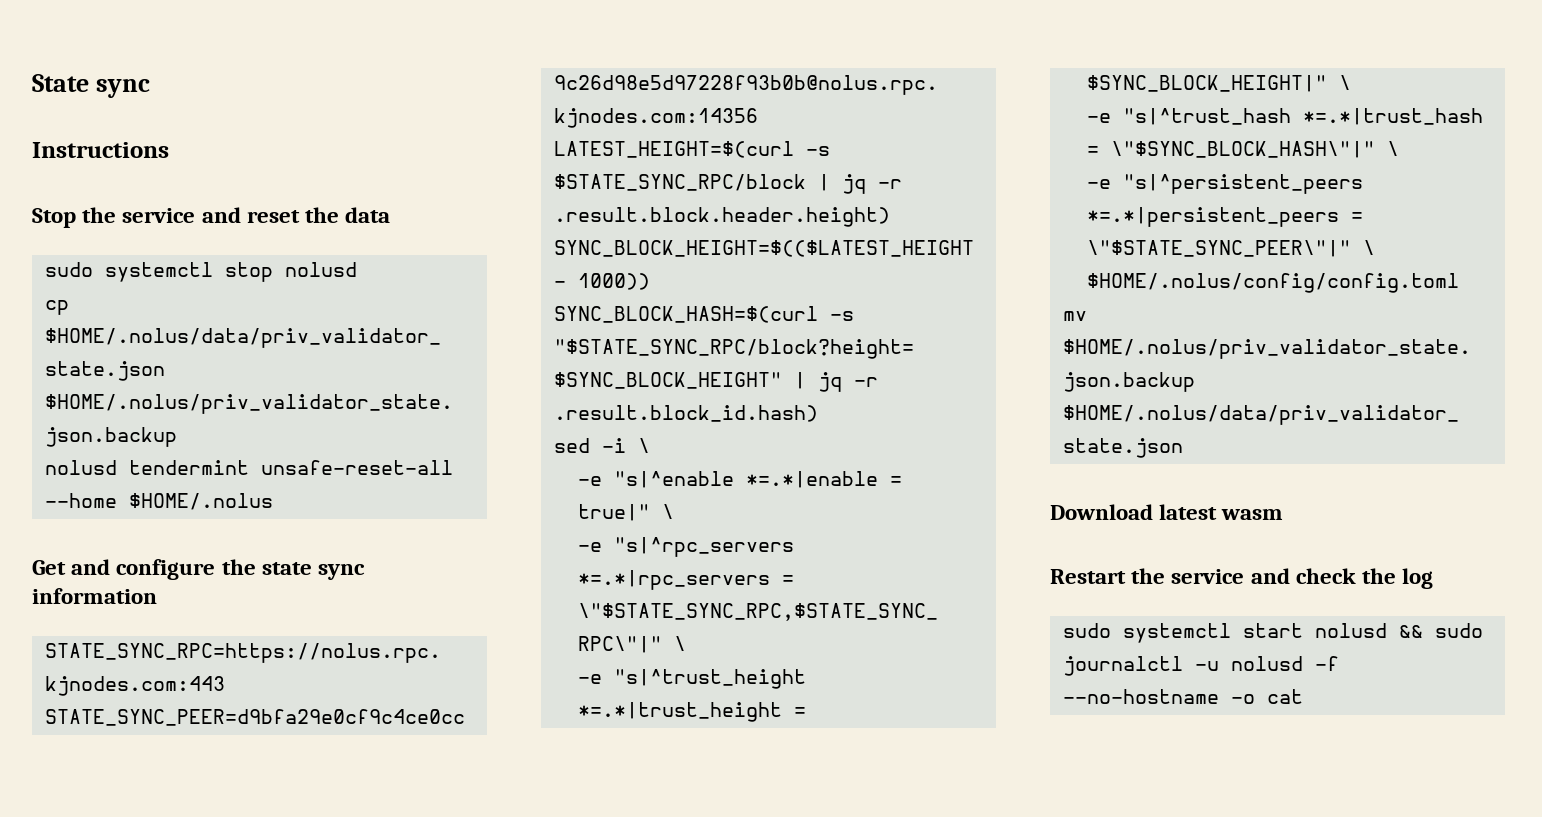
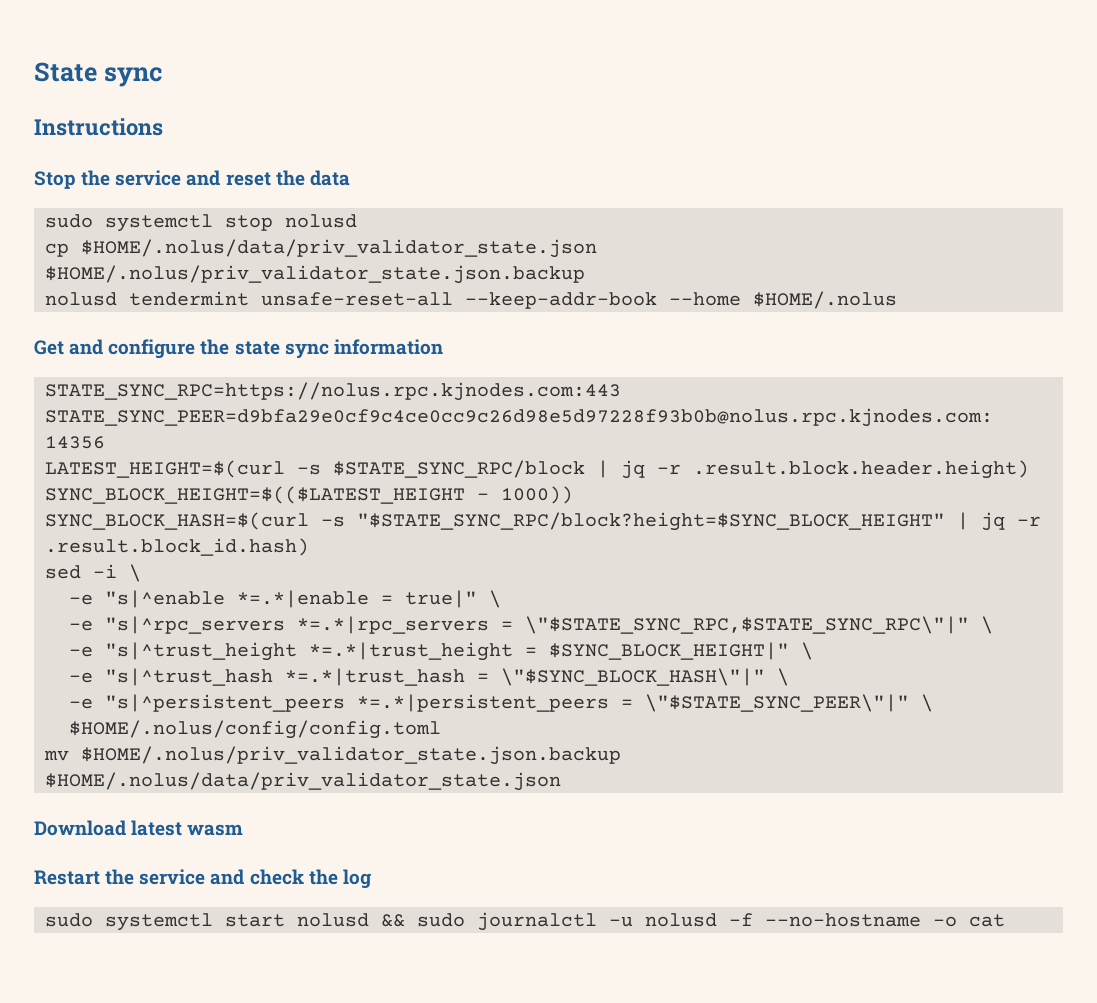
- nolusd tendermint unsafe-reset-all --home $HOME/.nolus
+ nolusd tendermint unsafe-reset-all --keep-addr-book --home $HOME/.nolus

